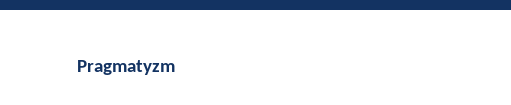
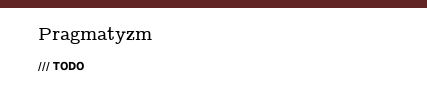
+ /// TODO

